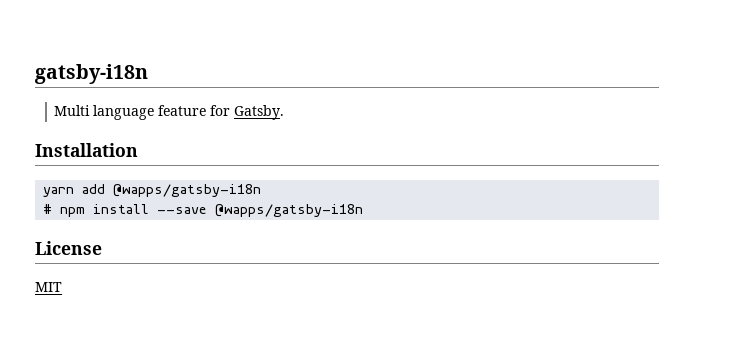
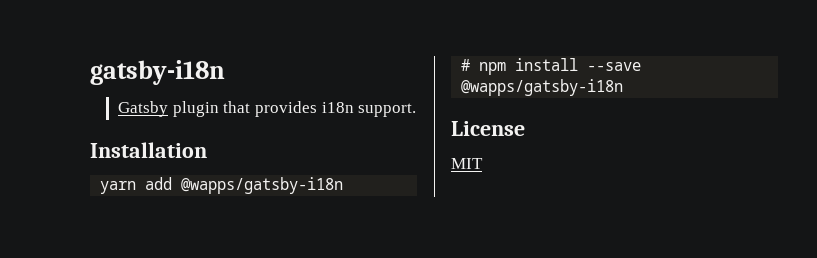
- Multi language feature for Gatsby.
+ Gatsby plugin that provides i18n support.

